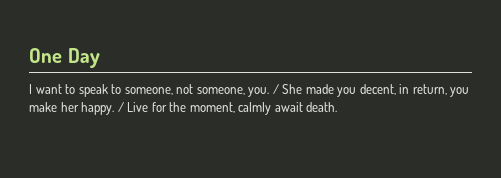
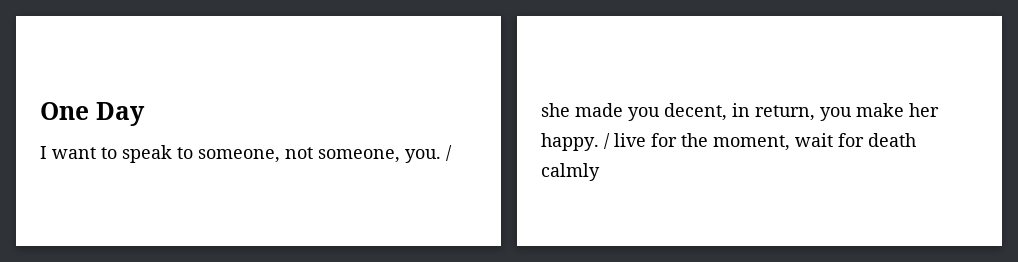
- / She made you decent, in return, you make her happy.
+ / she made you decent, in return, you make her happy.
- / Live for the moment, calmly await death.
+ / live for the moment, wait for death calmly

